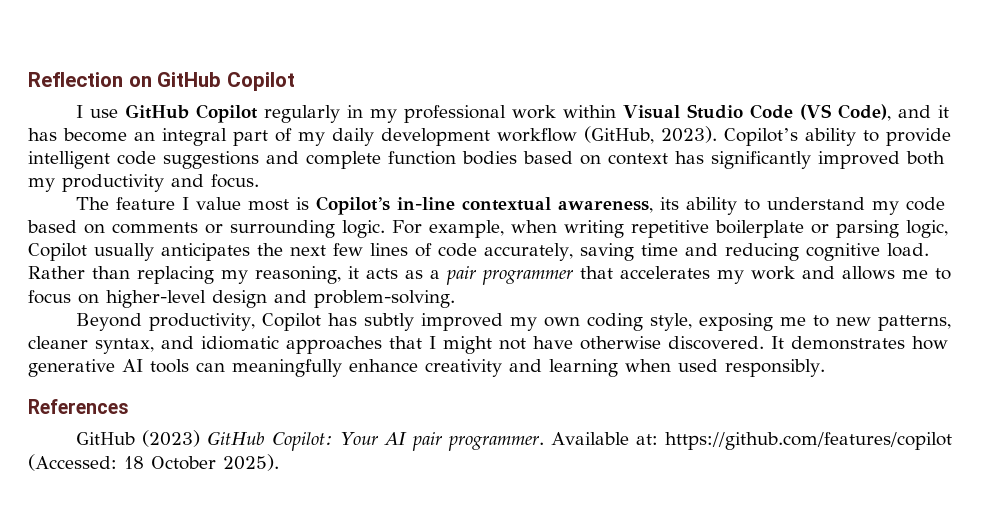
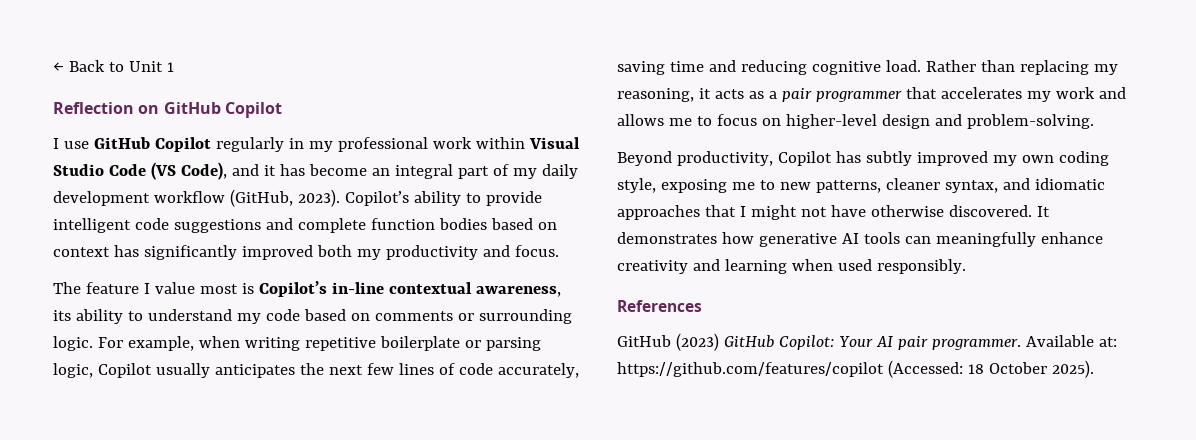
+ ← Back to Unit 1

